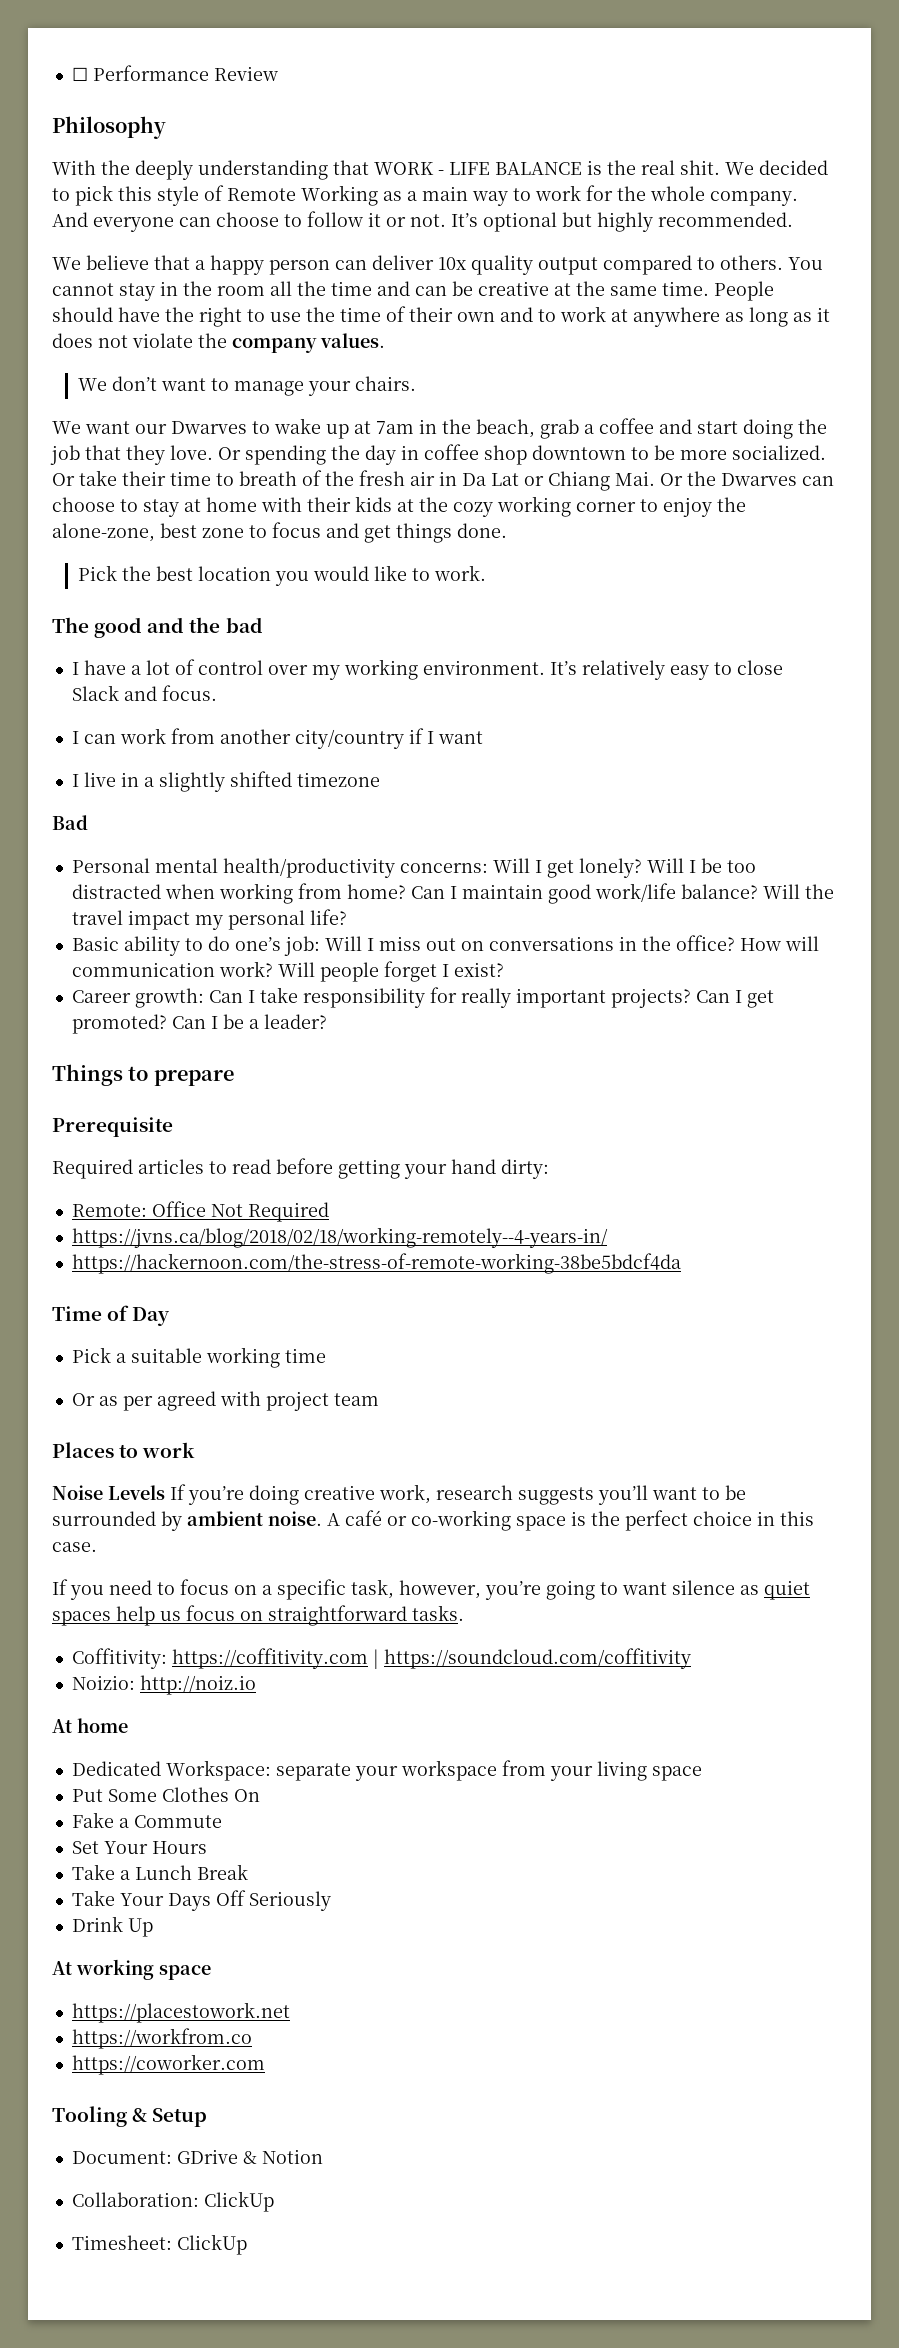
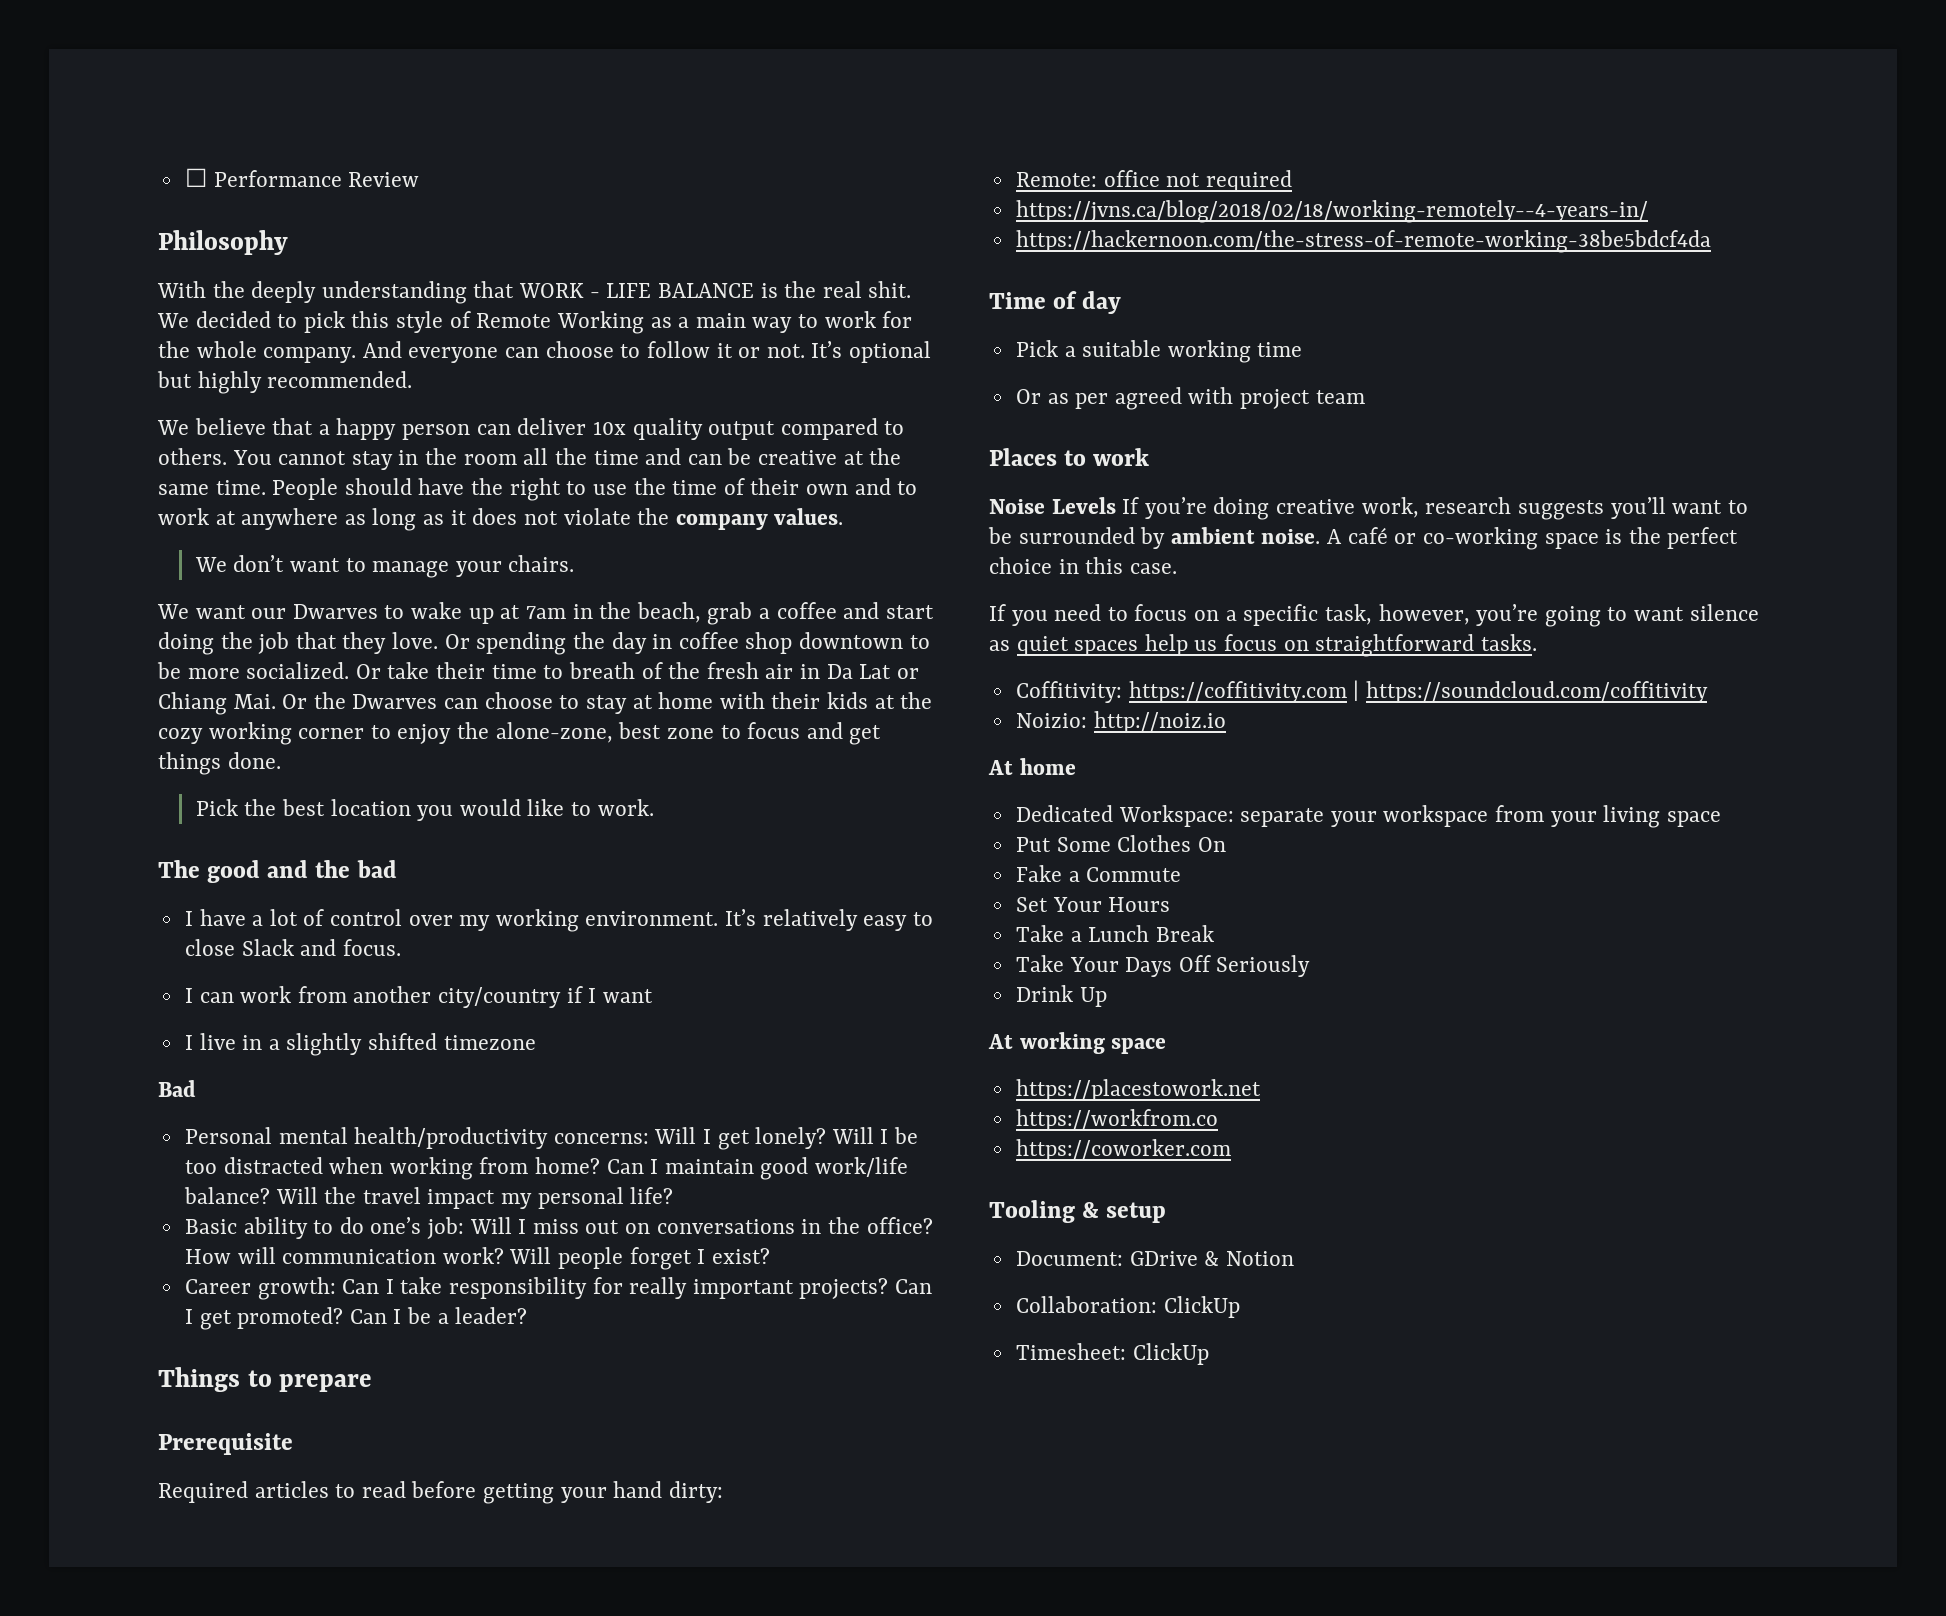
- Remote: Office Not Required
+ Remote: office not required
- Time of Day
+ Time of day
- Tooling & Setup
+ Tooling & setup

